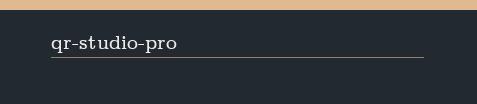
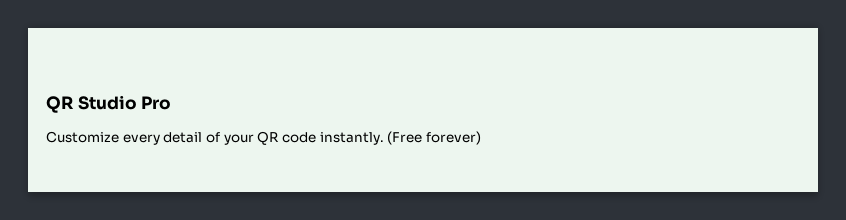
- qr-studio-pro
+ QR Studio Pro
+ Customize every detail of your QR code instantly. (Free forever)

